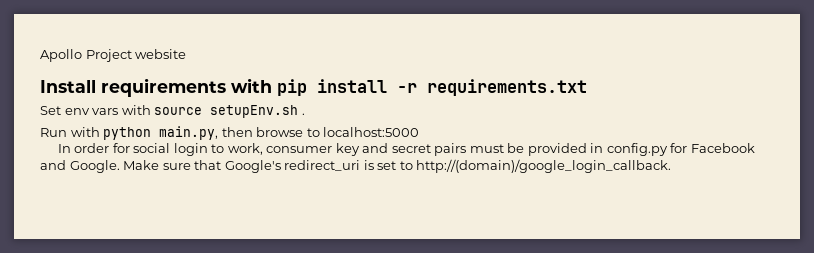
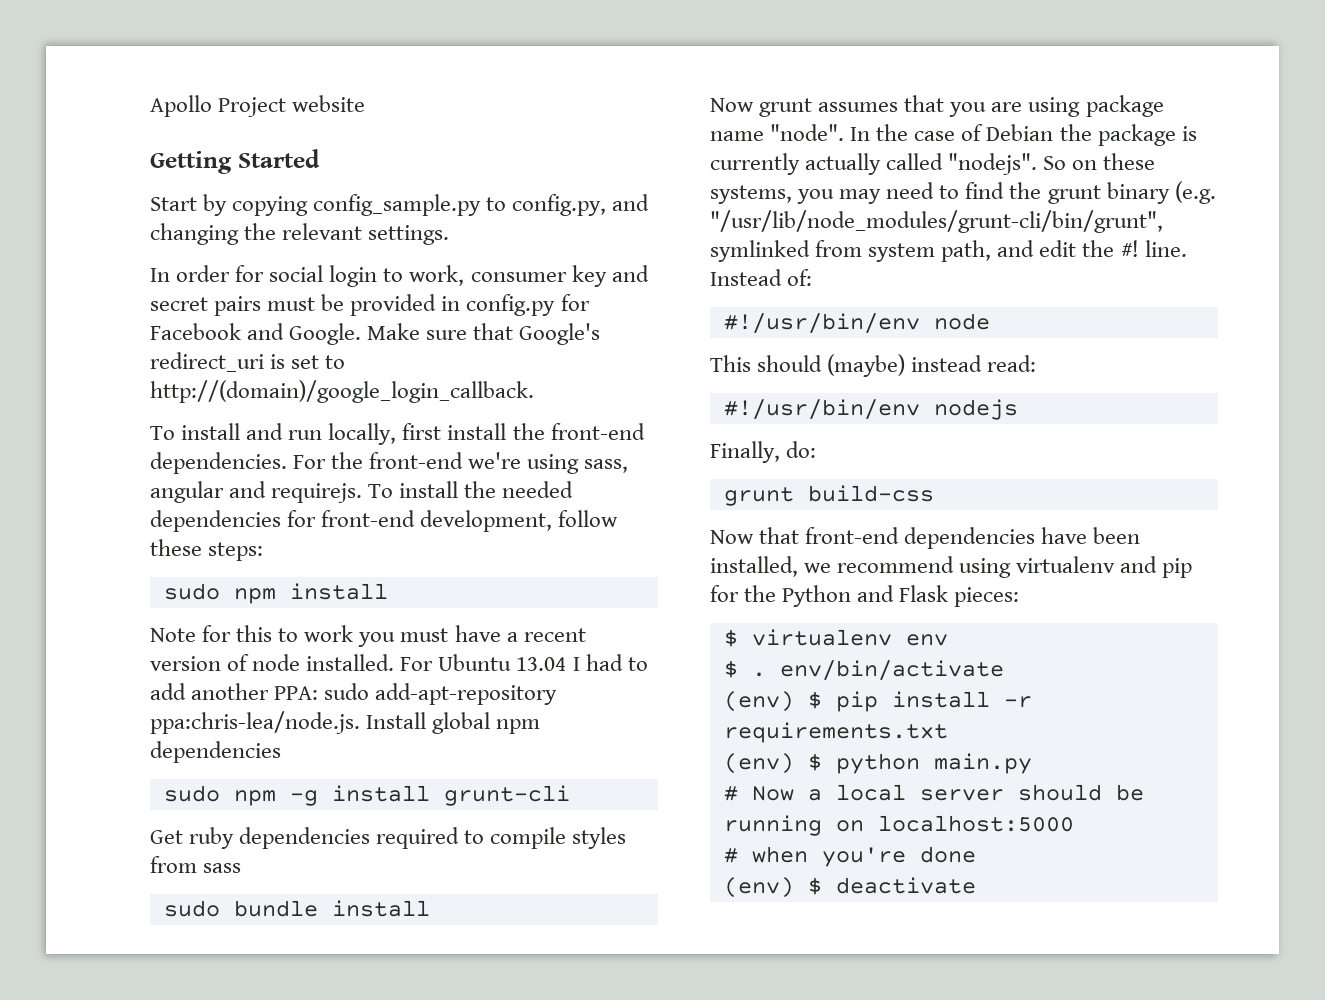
- Install requirements with pip install -r requirements.txt
- Set env vars with source setupEnv.sh .
- Run with python main.py, then browse to localhost:5000
+ Getting Started
+ Start by copying config_sample.py to config.py, and changing the relevant settings.
+ To install and run locally, first install the front-end dependencies. For the front-end we're using sass, angular and requirejs. To install the needed dependencies for front-end development, follow these steps:
+ sudo npm install
+ Note for this to work you must have a recent version of node installed. For Ubuntu 13.04 I had to add another PPA: sudo add-apt-repository ppa:chris-lea/node.js. Install global npm dependencies
+ sudo npm -g install grunt-cli
+ Get ruby dependencies required to compile styles from sass
+ sudo bundle install
+ Now grunt assumes that you are using package name "node". In the case of Debian the package is currently actually called "nodejs". So on these systems, you may need to find the grunt binary (e.g. "/usr/lib/node_modules/grunt-cli/bin/grunt", symlinked from system path, and edit the #! line. Instead of:
+ #!/usr/bin/env node
+ This should (maybe) instead read:
+ #!/usr/bin/env nodejs
+ Finally, do:
+ grunt build-css
+ Now that front-end dependencies have been installed, we recommend using virtualenv and pip for the Python and Flask pieces:
+ $ virtualenv env
+ $ . env/bin/activate
+ (env) $ pip install -r requirements.txt
+ (env) $ python main.py
+ # Now a local server should be running on localhost:5000
+ # when you're done
+ (env) $ deactivate

